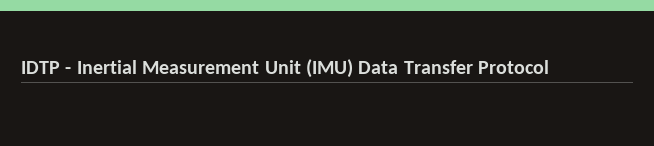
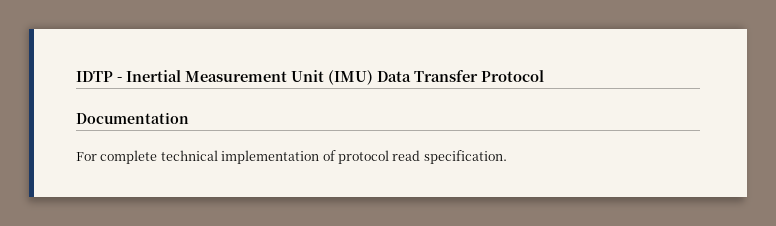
+ Documentation
+ For complete technical implementation of protocol read specification.

